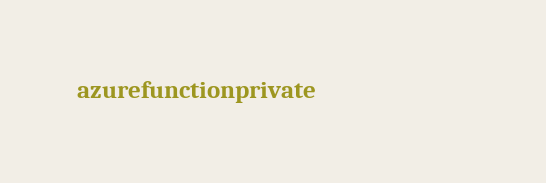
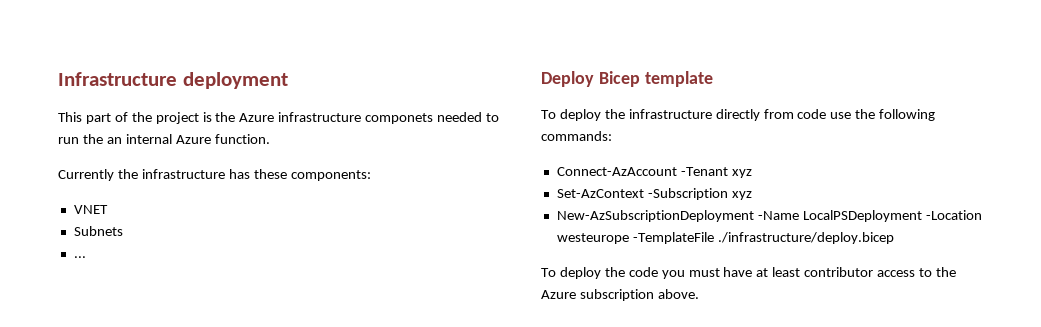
- azurefunctionprivate
+ Infrastructure deployment
+ This part of the project is the Azure infrastructure componets needed to run the an internal Azure function.
+ Currently the infrastructure has these components:
+ VNET
+ Subnets
+ ...
+ Deploy Bicep template
+ To deploy the infrastructure directly from code use the following commands:
+ Connect-AzAccount -Tenant xyz
+ Set-AzContext -Subscription xyz
+ New-AzSubscriptionDeployment -Name LocalPSDeployment -Location westeurope -TemplateFile ./infrastructure/deploy.bicep
+ To deploy the code you must have at least contributor access to the Azure subscription above.

